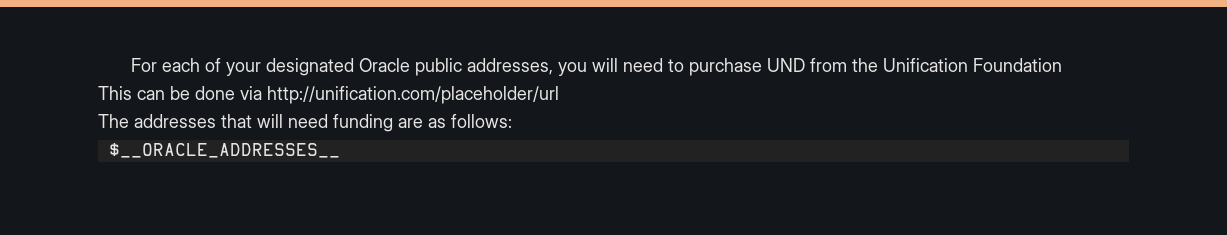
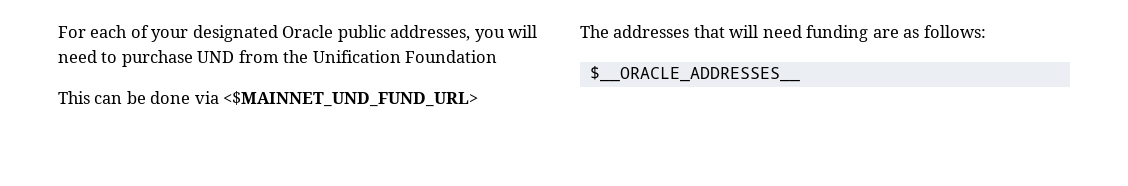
- This can be done via http://unification.com/placeholder/url
+ This can be done via <$MAINNET_UND_FUND_URL>

